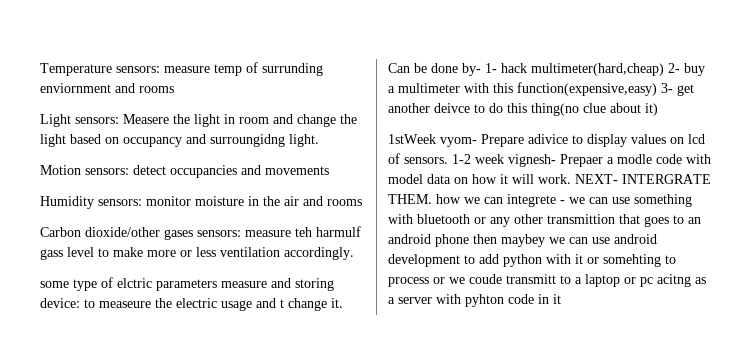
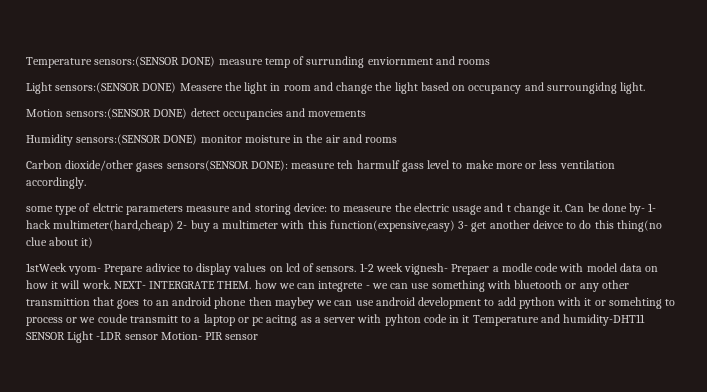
- Temperature sensors: measure temp of surrunding enviornment and rooms
+ Temperature sensors:(SENSOR DONE) measure temp of surrunding enviornment and rooms
- Light sensors: Measere the light in room and change the light based on occupancy and surroungidng light.
+ Light sensors:(SENSOR DONE) Measere the light in room and change the light based on occupancy and surroungidng light.
- Motion sensors: detect occupancies and movements
+ Motion sensors:(SENSOR DONE) detect occupancies and movements
- Humidity sensors: monitor moisture in the air and rooms
+ Humidity sensors:(SENSOR DONE) monitor moisture in the air and rooms
- Carbon dioxide/other gases sensors: measure teh harmulf gass level to make more or less ventilation accordingly.
+ Carbon dioxide/other gases sensors(SENSOR DONE): measure teh harmulf gass level to make more or less ventilation accordingly.
- NEXT- INTERGRATE THEM. how we can integrete - we can use something with bluetooth or any other transmittion that goes to an android phone then maybey we can use android development to add python with it or somehting to process or we coude transmitt to a laptop or pc acitng as a server with pyhton code in it
+ NEXT- INTERGRATE THEM. how we can integrete - we can use something with bluetooth or any other transmittion that goes to an android phone then maybey we can use android development to add python with it or somehting to process or we coude transmitt to a laptop or pc acitng as a server with pyhton code in it Temperature and humidity-DHT11 SENSOR Light -LDR sensor Motion- PIR sensor

